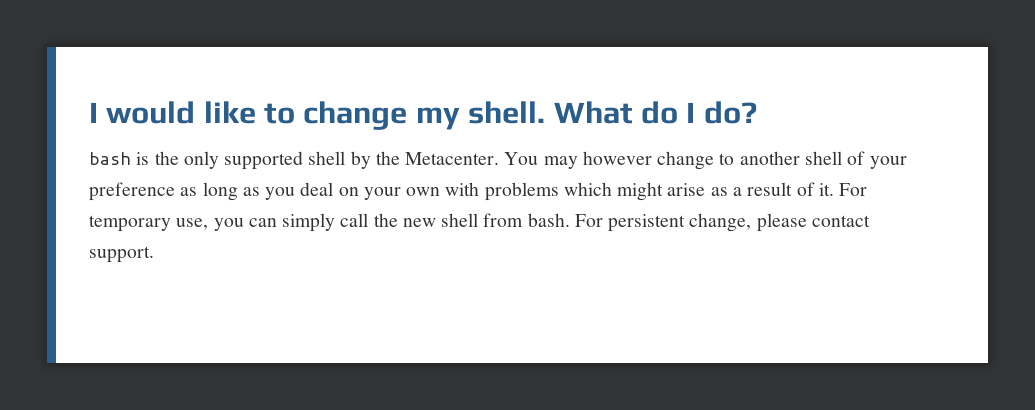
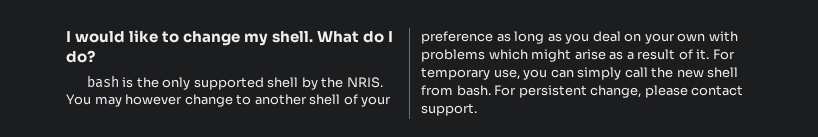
- bash is the only supported shell by the Metacenter.
+ bash is the only supported shell by the NRIS.

